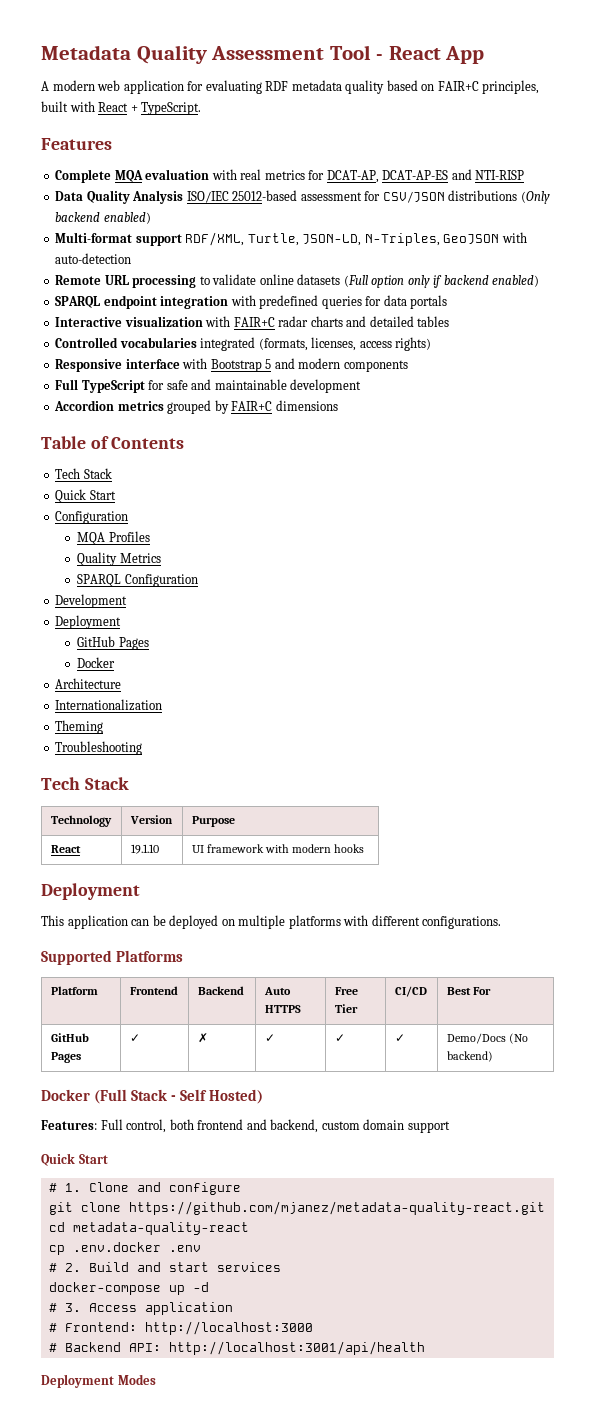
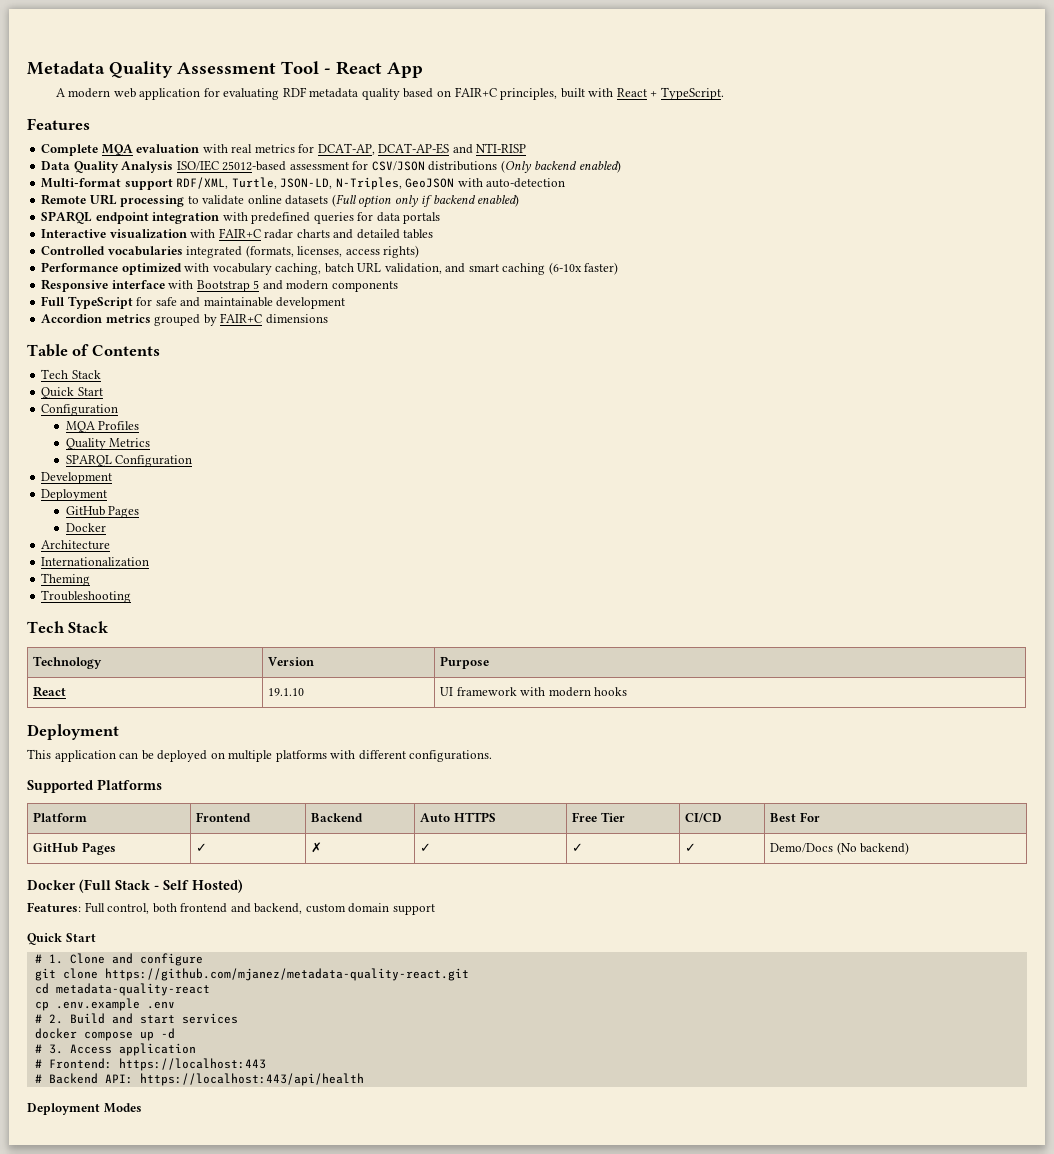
+ Performance optimized with vocabulary caching, batch URL validation, and smart caching (6-10x faster)
- cp .env.docker .env
+ cp .env.example .env
- docker-compose up -d
+ docker compose up -d
- # Frontend: http://localhost:3000
+ # Frontend: https://localhost:443
- # Backend API: http://localhost:3001/api/health
+ # Backend API: https://localhost:443/api/health

